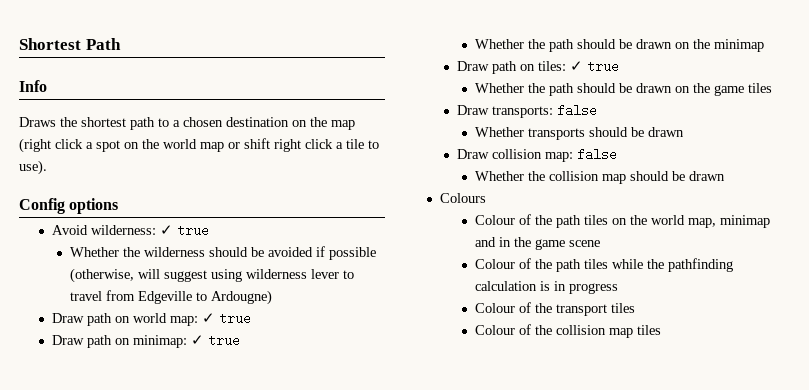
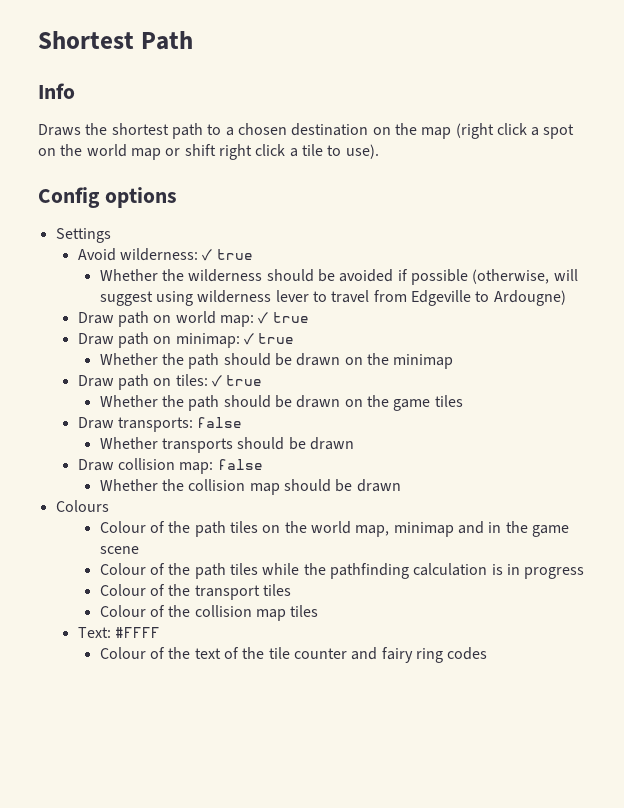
+ Settings
+ Text: #FFFF
+ Colour of the text of the tile counter and fairy ring codes

